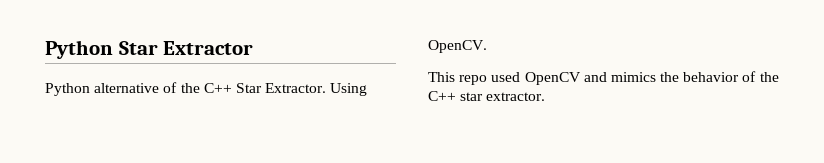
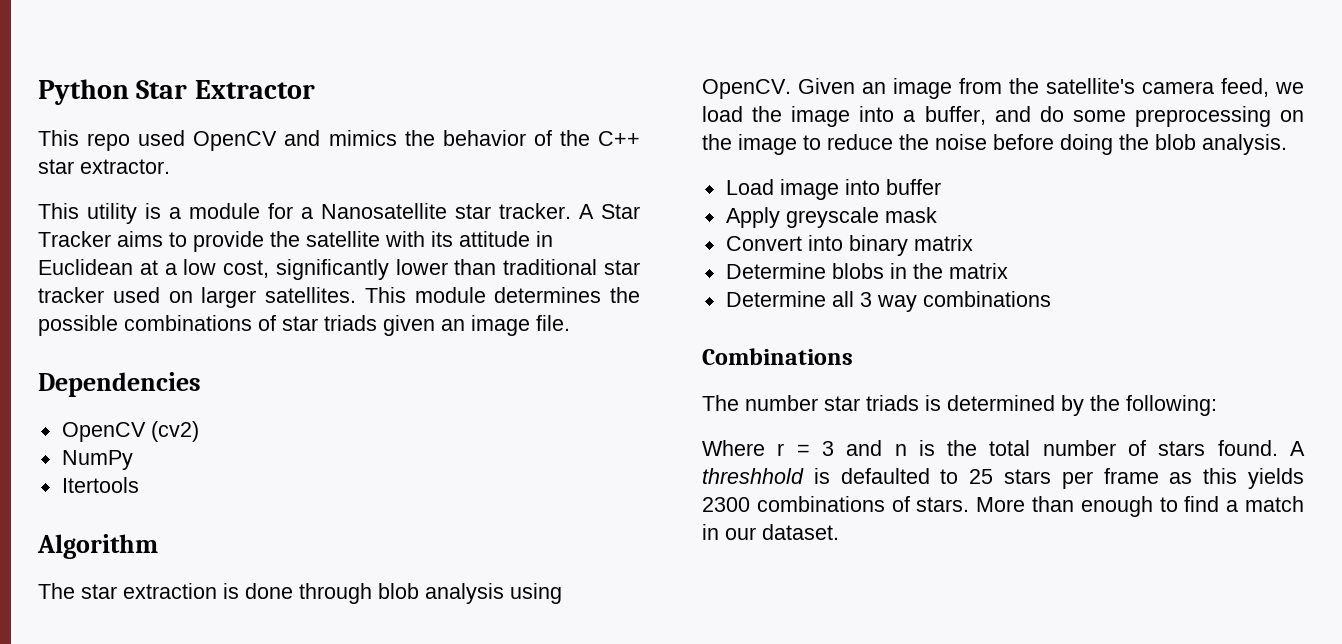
- Python alternative of the C++ Star Extractor. Using OpenCV.
+ This utility is a module for a Nanosatellite star tracker. A Star Tracker aims to provide the satellite with its attitude in Euclidean at a low cost, significantly lower than traditional star tracker used on larger satellites. This module determines the possible combinations of star triads given an image file.
+ Dependencies
+ OpenCV (cv2)
+ NumPy
+ Itertools
+ Algorithm
+ The star extraction is done through blob analysis using OpenCV. Given an image from the satellite's camera feed, we load the image into a buffer, and do some preprocessing on the image to reduce the noise before doing the blob analysis.
+ Load image into buffer
+ Apply greyscale mask
+ Convert into binary matrix
+ Determine blobs in the matrix
+ Determine all 3 way combinations
+ Combinations
+ The number star triads is determined by the following:
+ Where r = 3 and n is the total number of stars found. A threshhold is defaulted to 25 stars per frame as this yields 2300 combinations of stars. More than enough to find a match in our dataset.

